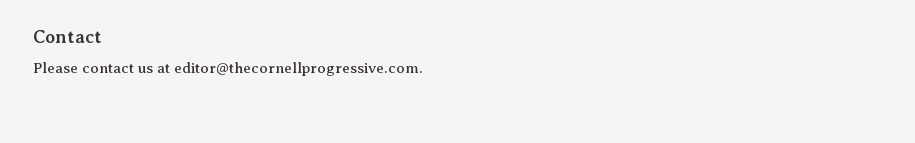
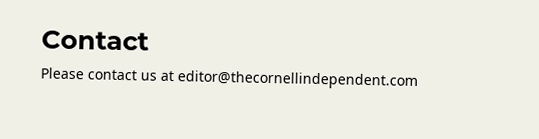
- Please contact us at editor@thecornellprogressive.com.
+ Please contact us at editor@thecornellindependent.com

